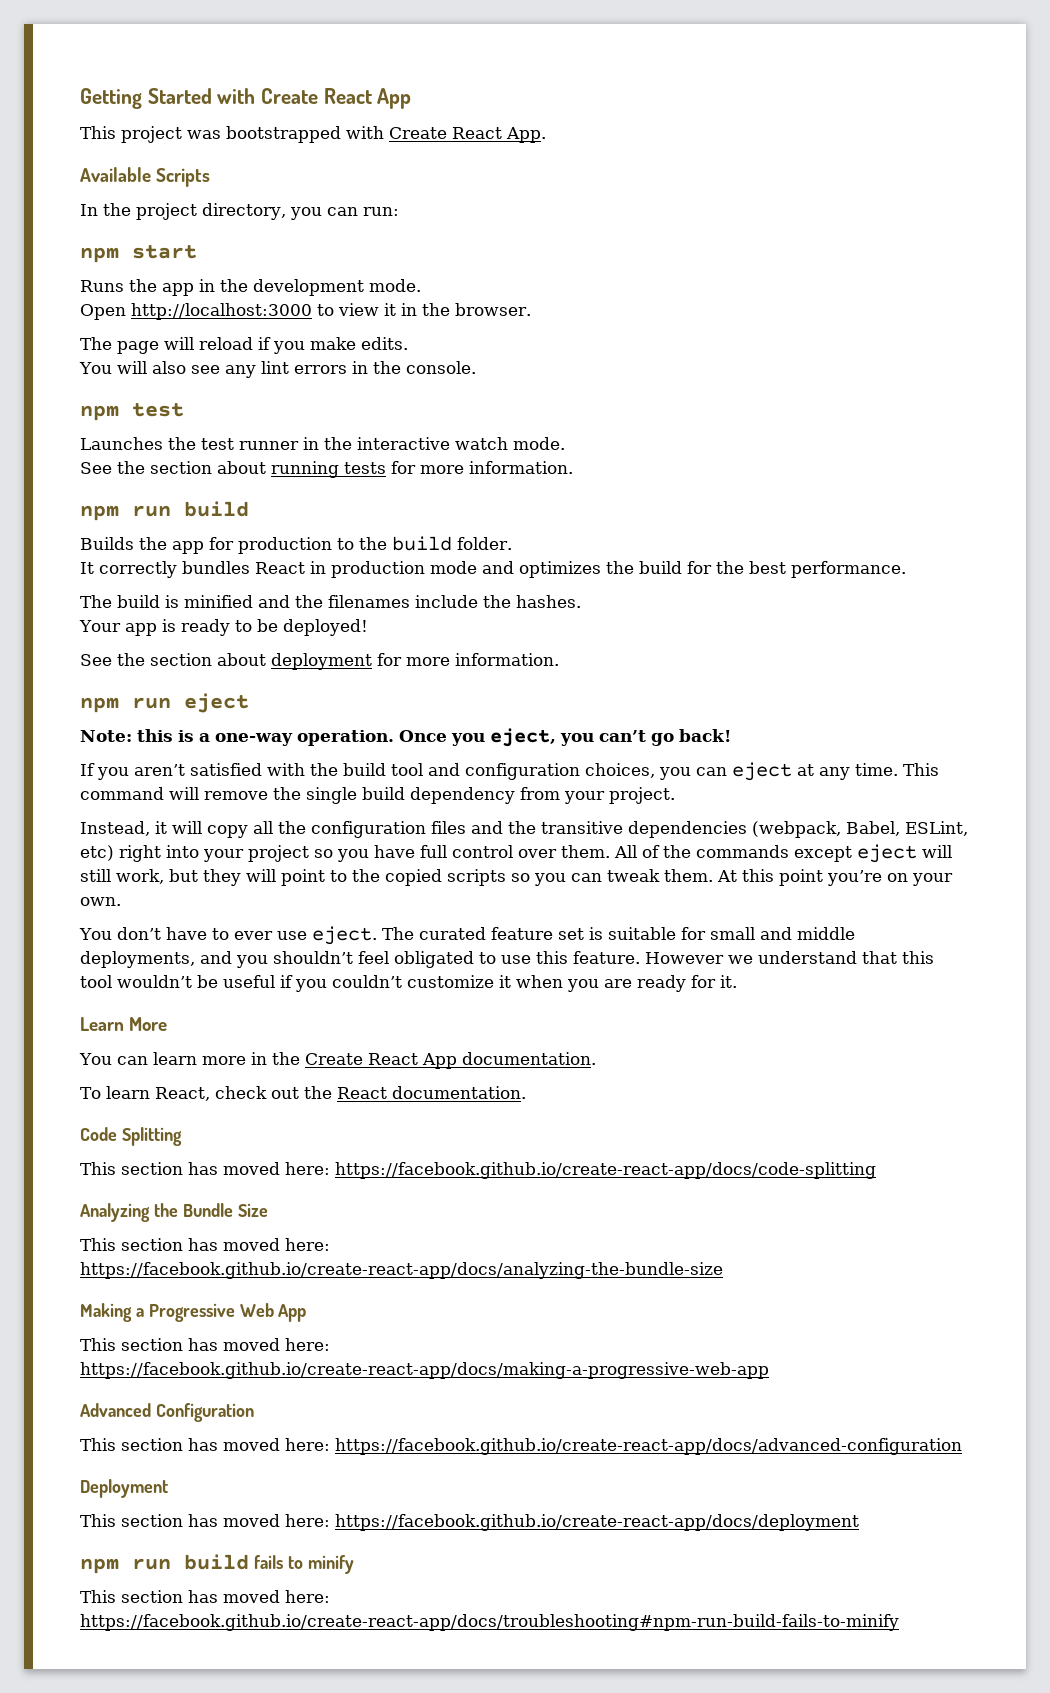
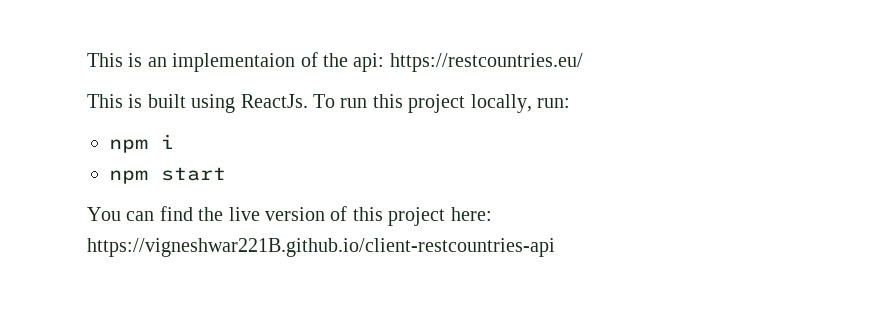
- Getting Started with Create React App
- This project was bootstrapped with Create React App.
- Available Scripts
- In the project directory, you can run:
+ This is an implementaion of the api: https://restcountries.eu/
+ This is built using ReactJs. To run this project locally, run:
+ npm i
  npm start
- Runs the app in the development mode.
- Open http://localhost:3000 to view it in the browser.
- The page will reload if you make edits.
- You will also see any lint errors in the console.
- npm test
- Launches the test runner in the interactive watch mode.
- See the section about running tests for more information.
- npm run build
- Builds the app for production to the build folder.
- It correctly bundles React in production mode and optimizes the build for the best performance.
- The build is minified and the filenames include the hashes.
- Your app is ready to be deployed!
- See the section about deployment for more information.
- npm run eject
- Note: this is a one-way operation. Once you eject, you can’t go back!
- If you aren’t satisfied with the build tool and configuration choices, you can eject at any time. This command will remove the single build dependency from your project.
- Instead, it will copy all the configuration files and the transitive dependencies (webpack, Babel, ESLint, etc) right into your project so you have full control over them. All of the commands except eject will still work, but they will point to the copied scripts so you can tweak them. At this point you’re on your own.
- You don’t have to ever use eject. The curated feature set is suitable for small and middle deployments, and you shouldn’t feel obligated to use this feature. However we understand that this tool wouldn’t be useful if you couldn’t customize it when you are ready for it.
- Learn More
- You can learn more in the Create React App documentation.
- To learn React, check out the React documentation.
- Code Splitting
- This section has moved here: https://facebook.github.io/create-react-app/docs/code-splitting
- Analyzing the Bundle Size
- This section has moved here: https://facebook.github.io/create-react-app/docs/analyzing-the-bundle-size
- Making a Progressive Web App
- This section has moved here: https://facebook.github.io/create-react-app/docs/making-a-progressive-web-app
- Advanced Configuration
- This section has moved here: https://facebook.github.io/create-react-app/docs/advanced-configuration
- Deployment
- This section has moved here: https://facebook.github.io/create-react-app/docs/deployment
- npm run build fails to minify
- This section has moved here: https://facebook.github.io/create-react-app/docs/troubleshooting#npm-run-build-fails-to-minify
+ You can find the live version of this project here: https://vigneshwar221B.github.io/client-restcountries-api

